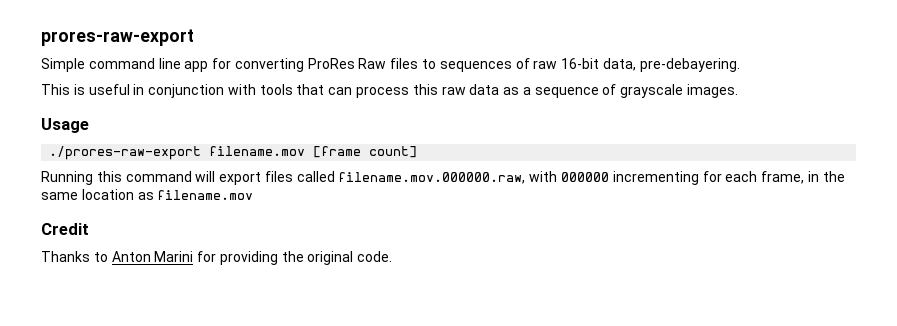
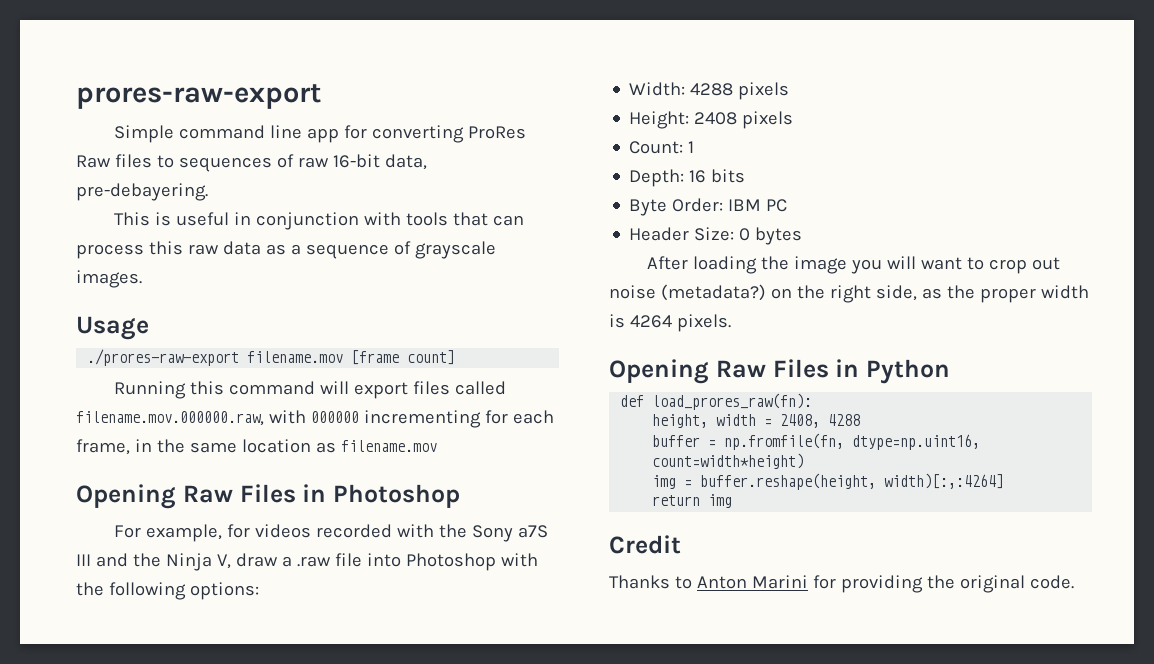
+ Opening Raw Files in Photoshop
+ For example, for videos recorded with the Sony a7S III and the Ninja V, draw a .raw file into Photoshop with the following options:
+ Width: 4288 pixels
+ Height: 2408 pixels
+ Count: 1
+ Depth: 16 bits
+ Byte Order: IBM PC
+ Header Size: 0 bytes
+ After loading the image you will want to crop out noise (metadata?) on the right side, as the proper width is 4264 pixels.
+ Opening Raw Files in Python
+ def load_prores_raw(fn):
+ height, width = 2408, 4288
+ buffer = np.fromfile(fn, dtype=np.uint16, count=width*height)
+ img = buffer.reshape(height, width)[:,:4264]
+ return img

